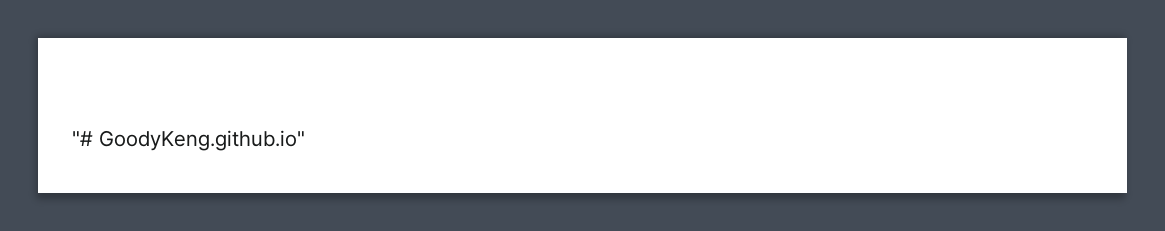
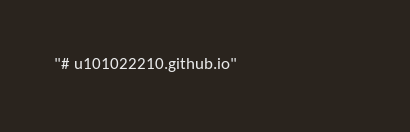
- "# GoodyKeng.github.io"
+ "# u101022210.github.io"

